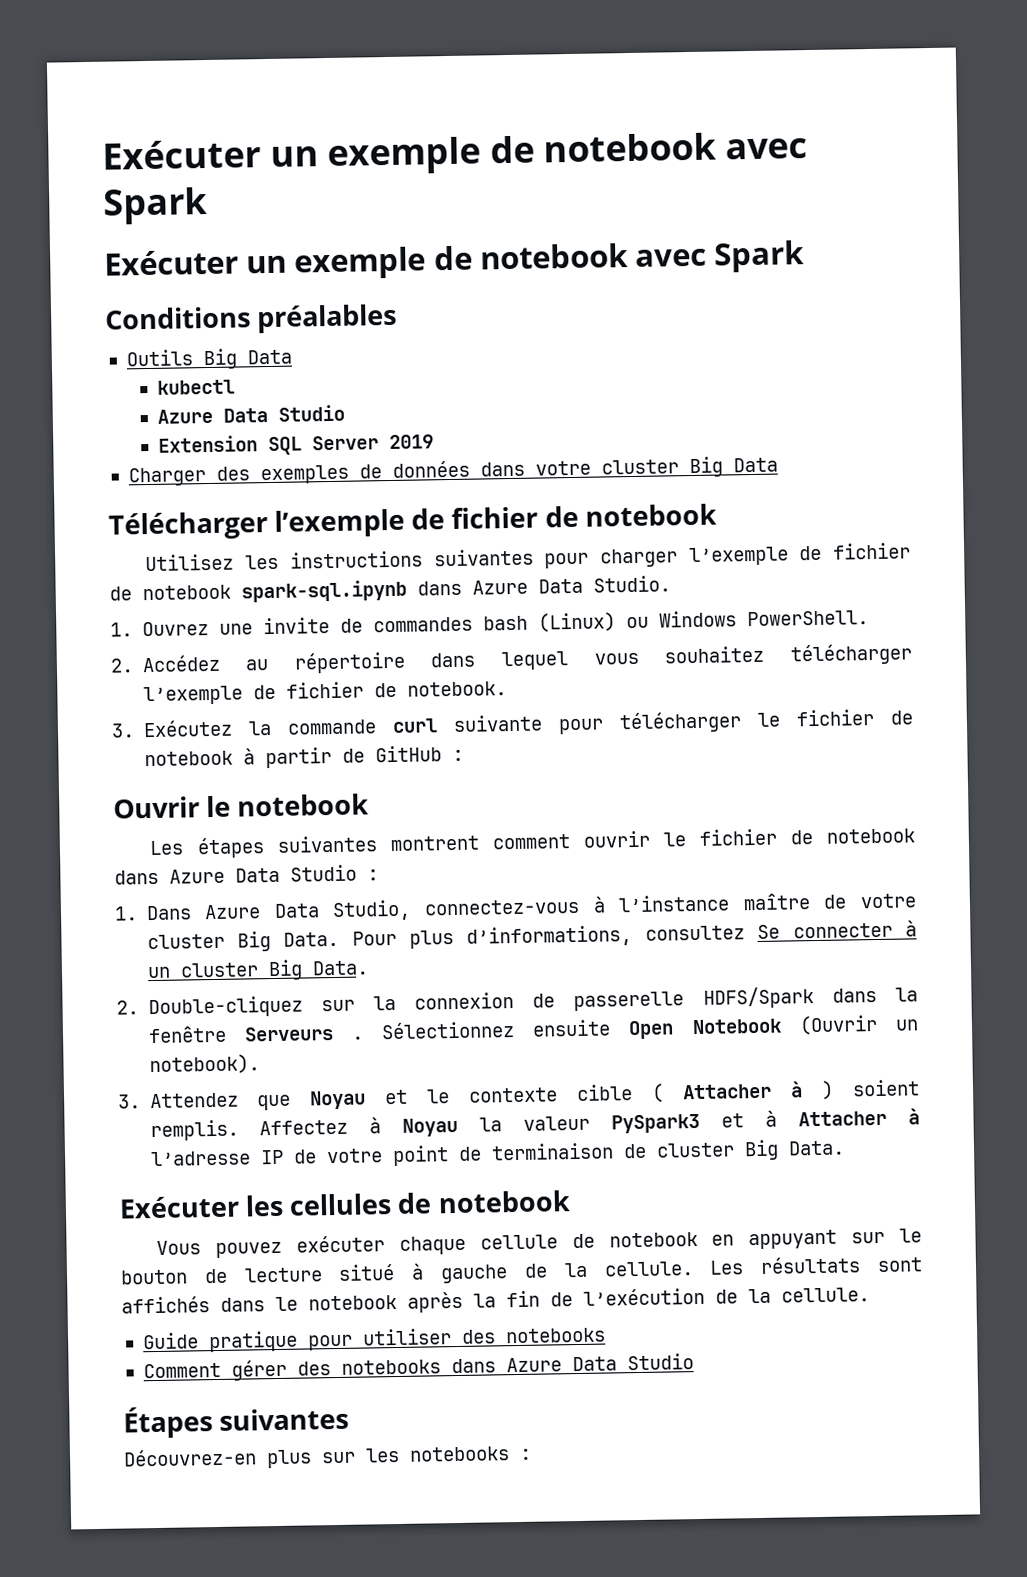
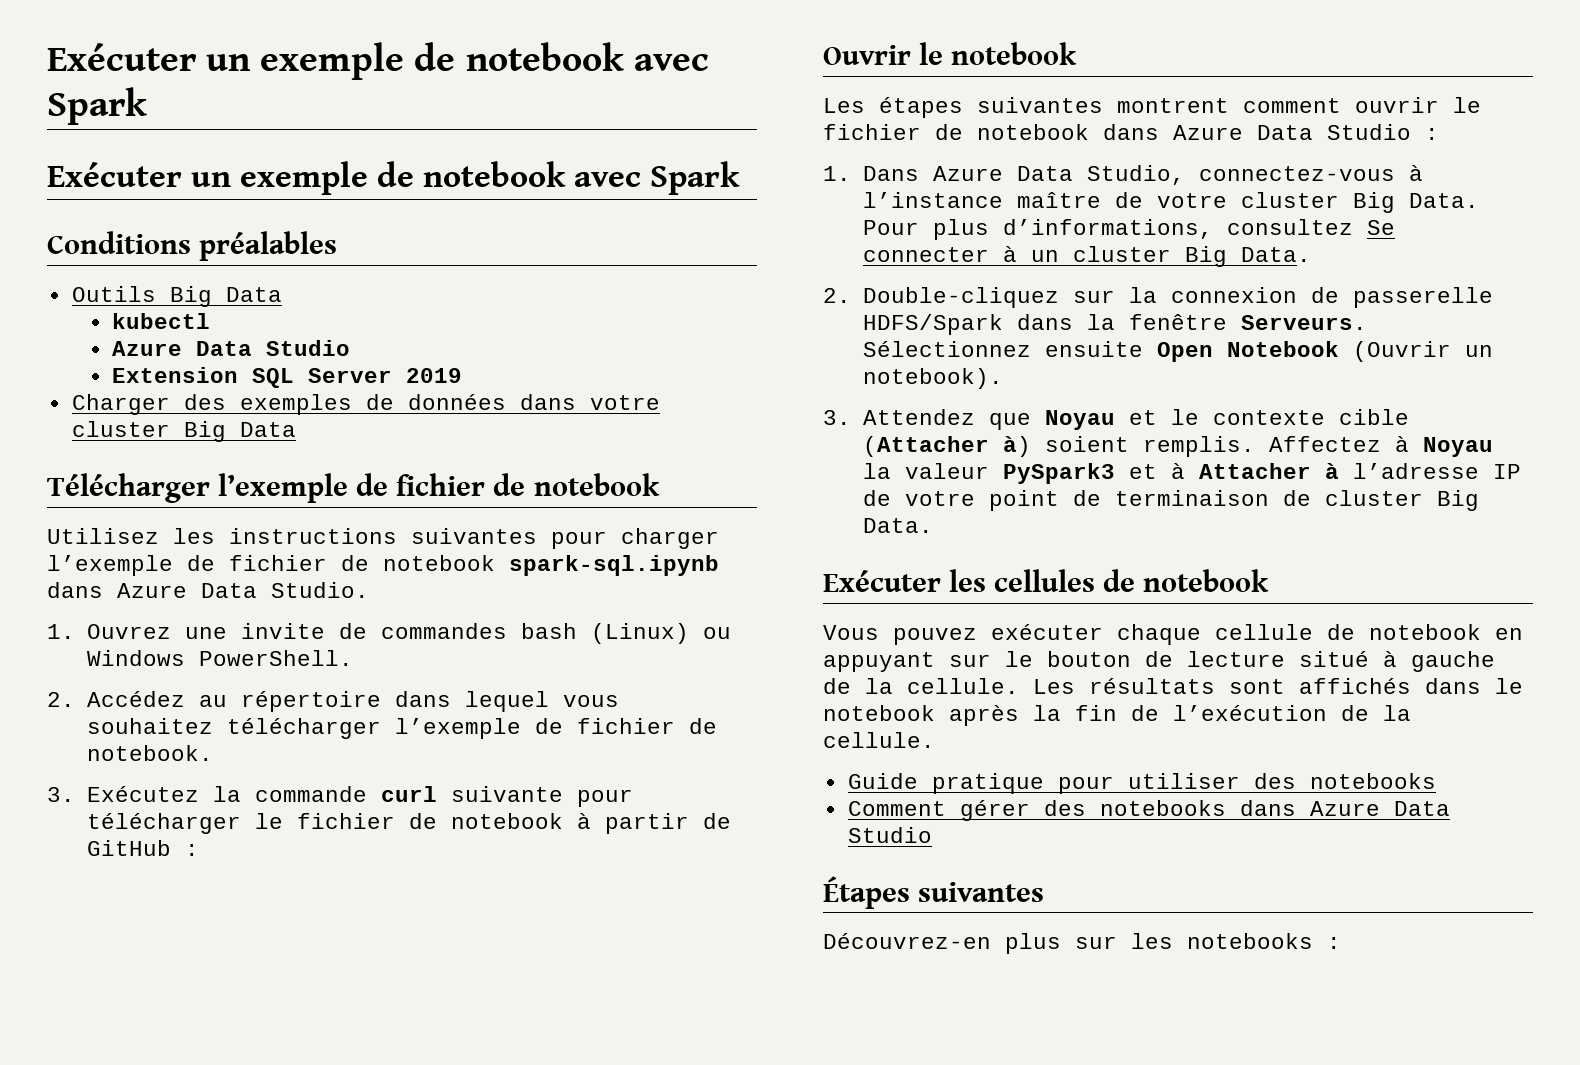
- 2. Double-cliquez sur la connexion de passerelle HDFS/Spark dans la fenêtre Serveurs .
+ 2. Double-cliquez sur la connexion de passerelle HDFS/Spark dans la fenêtre Serveurs.
- 3. Attendez que Noyau et le contexte cible ( Attacher à ) soient remplis.
+ 3. Attendez que Noyau et le contexte cible (Attacher à) soient remplis.

